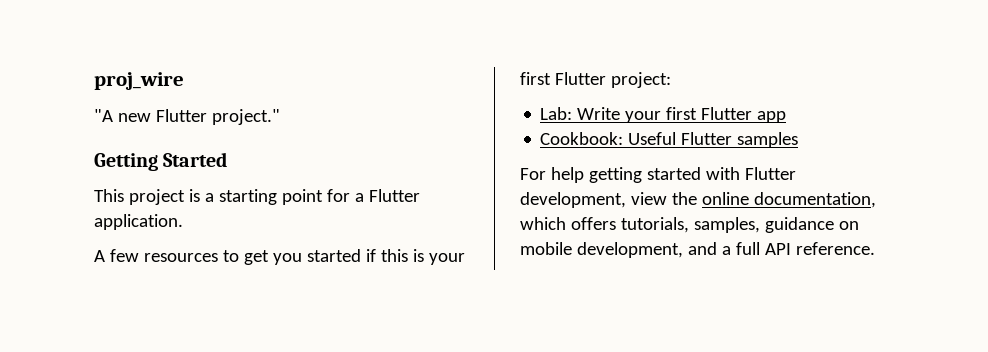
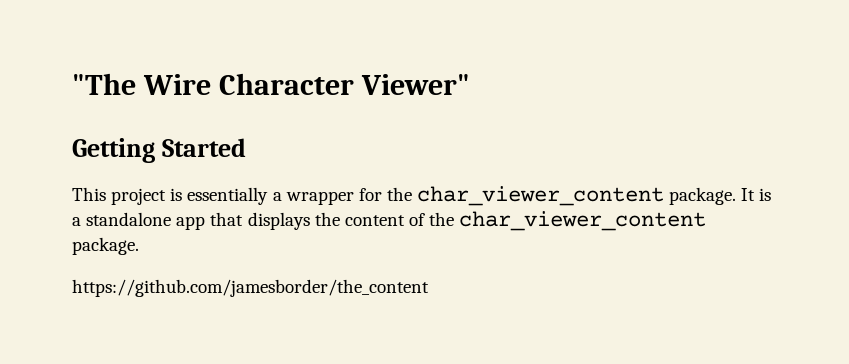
- proj_wire
- "A new Flutter project."
+ "The Wire Character Viewer"
- This project is a starting point for a Flutter application.
- A few resources to get you started if this is your first Flutter project:
- Lab: Write your first Flutter app
- Cookbook: Useful Flutter samples
- For help getting started with Flutter development, view the online documentation, which offers tutorials, samples, guidance on mobile development, and a full API reference.
+ This project is essentially a wrapper for the char_viewer_content package. It is a standalone app that displays the content of the char_viewer_content package.
+ https://github.com/jamesborder/the_content

